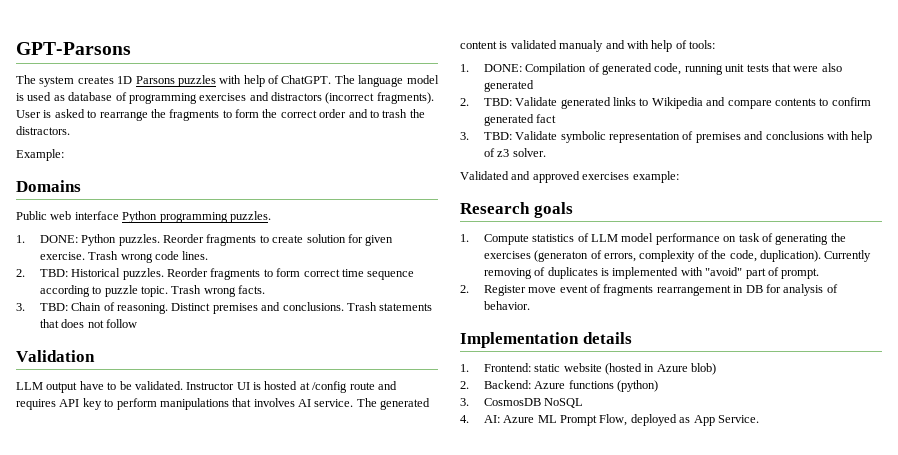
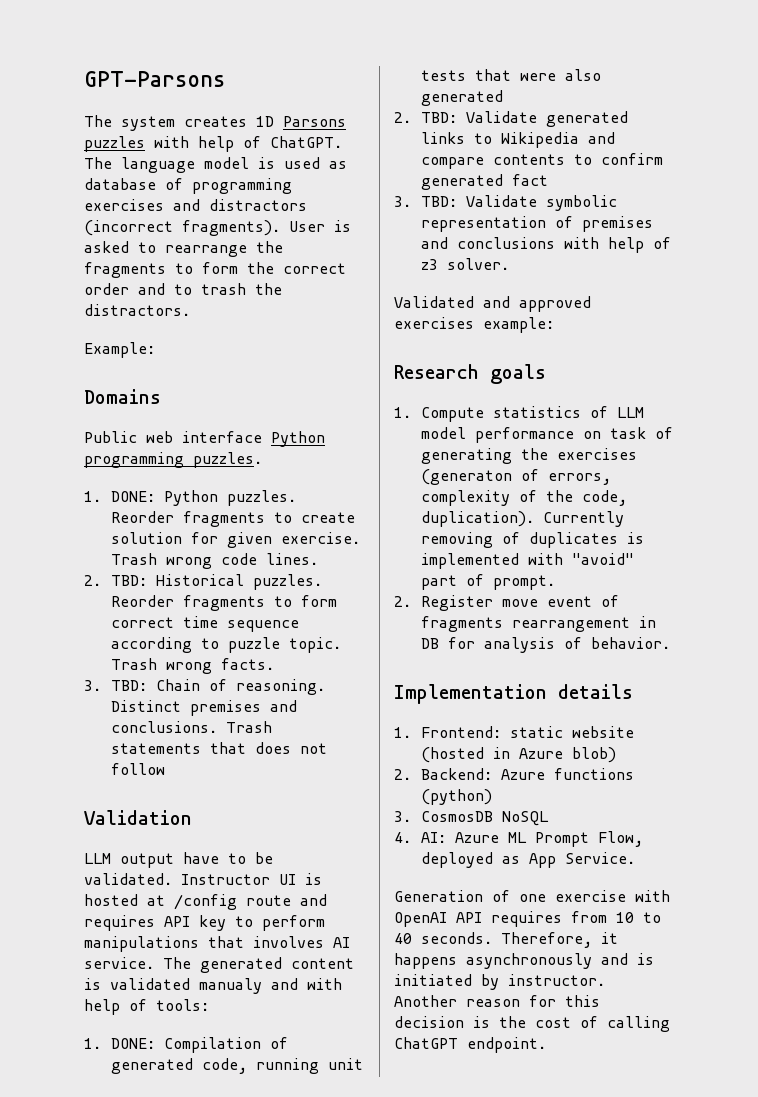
+ Generation of one exercise with OpenAI API requires from 10 to 40 seconds. Therefore, it happens asynchronously and is initiated by instructor. Another reason for this decision is the cost of calling ChatGPT endpoint.

